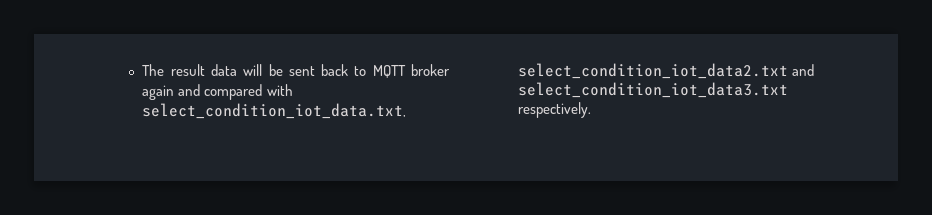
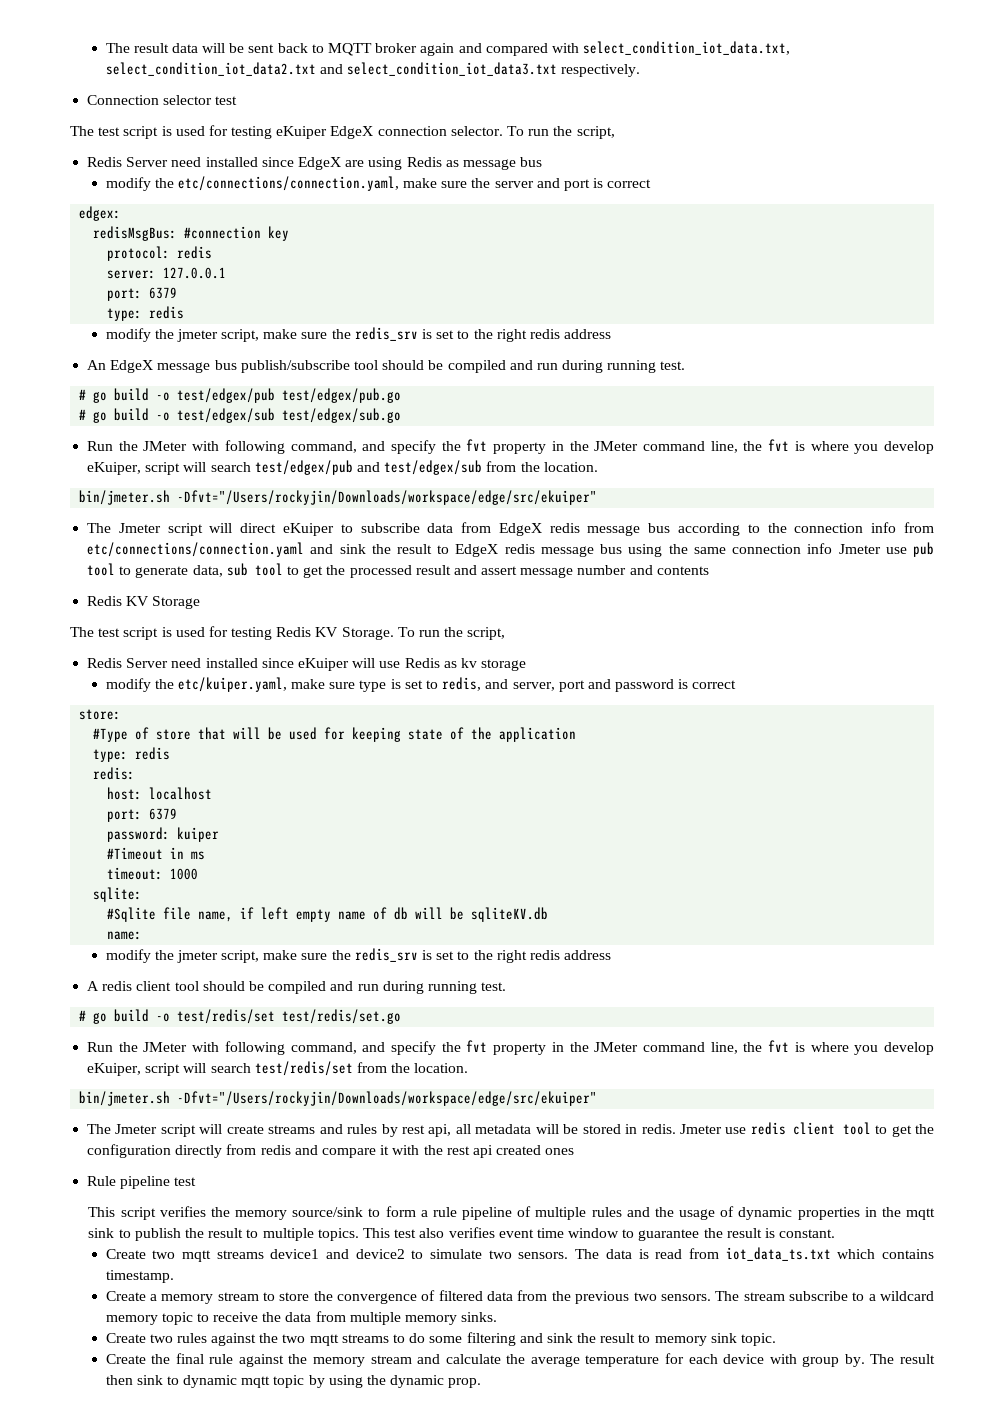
+ Connection selector test
+ The test script is used for testing eKuiper EdgeX connection selector. To run the script,
+ Redis Server need installed since EdgeX are using Redis as message bus
+ modify the etc/connections/connection.yaml, make sure the server and port is correct
+ edgex:
+ redisMsgBus: #connection key
+ protocol: redis
+ server: 127.0.0.1
+ port: 6379
+ type: redis
+ modify the jmeter script, make sure the redis_srv is set to the right redis address
+ An EdgeX message bus publish/subscribe tool should be compiled and run during running test.
+ # go build -o test/edgex/pub test/edgex/pub.go
+ # go build -o test/edgex/sub test/edgex/sub.go
+ Run the JMeter with following command, and specify the fvt property in the JMeter command line, the fvt is where you develop eKuiper, script will search test/edgex/pub and test/edgex/sub from the location.
+ bin/jmeter.sh -Dfvt="/Users/rockyjin/Downloads/workspace/edge/src/ekuiper"
+ The Jmeter script will direct eKuiper to subscribe data from EdgeX redis message bus according to the connection info from etc/connections/connection.yaml and sink the result to EdgeX redis message bus using the same connection info Jmeter use pub tool to generate data, sub tool to get the processed result and assert message number and contents
+ Redis KV Storage
+ The test script is used for testing Redis KV Storage. To run the script,
+ Redis Server need installed since eKuiper will use Redis as kv storage
+ modify the etc/kuiper.yaml, make sure type is set to redis, and server, port and password is correct
+ store:
+ #Type of store that will be used for keeping state of the application
+ type: redis
+ redis:
+ host: localhost
+ port: 6379
+ password: kuiper
+ #Timeout in ms
+ timeout: 1000
+ sqlite:
+ #Sqlite file name, if left empty name of db will be sqliteKV.db
+ name:
+ modify the jmeter script, make sure the redis_srv is set to the right redis address
+ A redis client tool should be compiled and run during running test.
+ # go build -o test/redis/set test/redis/set.go
+ Run the JMeter with following command, and specify the fvt property in the JMeter command line, the fvt is where you develop eKuiper, script will search test/redis/set from the location.
+ bin/jmeter.sh -Dfvt="/Users/rockyjin/Downloads/workspace/edge/src/ekuiper"
+ The Jmeter script will create streams and rules by rest api, all metadata will be stored in redis. Jmeter use redis client tool to get the configuration directly from redis and compare it with the rest api created ones
+ Rule pipeline test
+ This script verifies the memory source/sink to form a rule pipeline of multiple rules and the usage of dynamic properties in the mqtt sink to publish the result to multiple topics. This test also verifies event time window to guarantee the result is constant.
+ Create two mqtt streams device1 and device2 to simulate two sensors. The data is read from iot_data_ts.txt which contains timestamp.
+ Create a memory stream to store the convergence of filtered data from the previous two sensors. The stream subscribe to a wildcard memory topic to receive the data from multiple memory sinks.
+ Create two rules against the two mqtt streams to do some filtering and sink the result to memory sink topic.
+ Create the final rule against the memory stream and calculate the average temperature for each device with group by. The result then sink to dynamic mqtt topic by using the dynamic prop.

